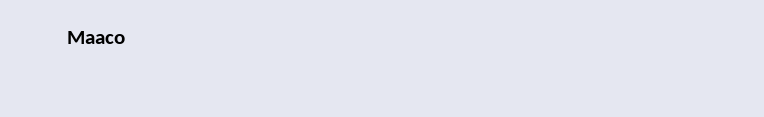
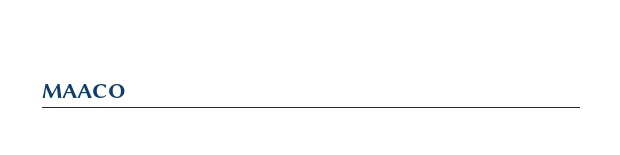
- Maaco
+ MAACO

